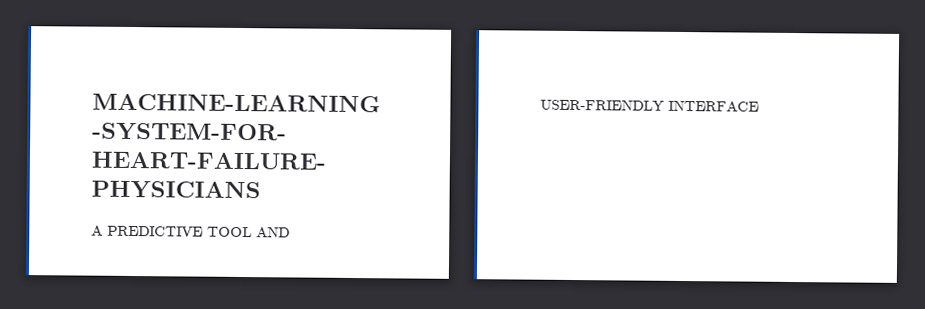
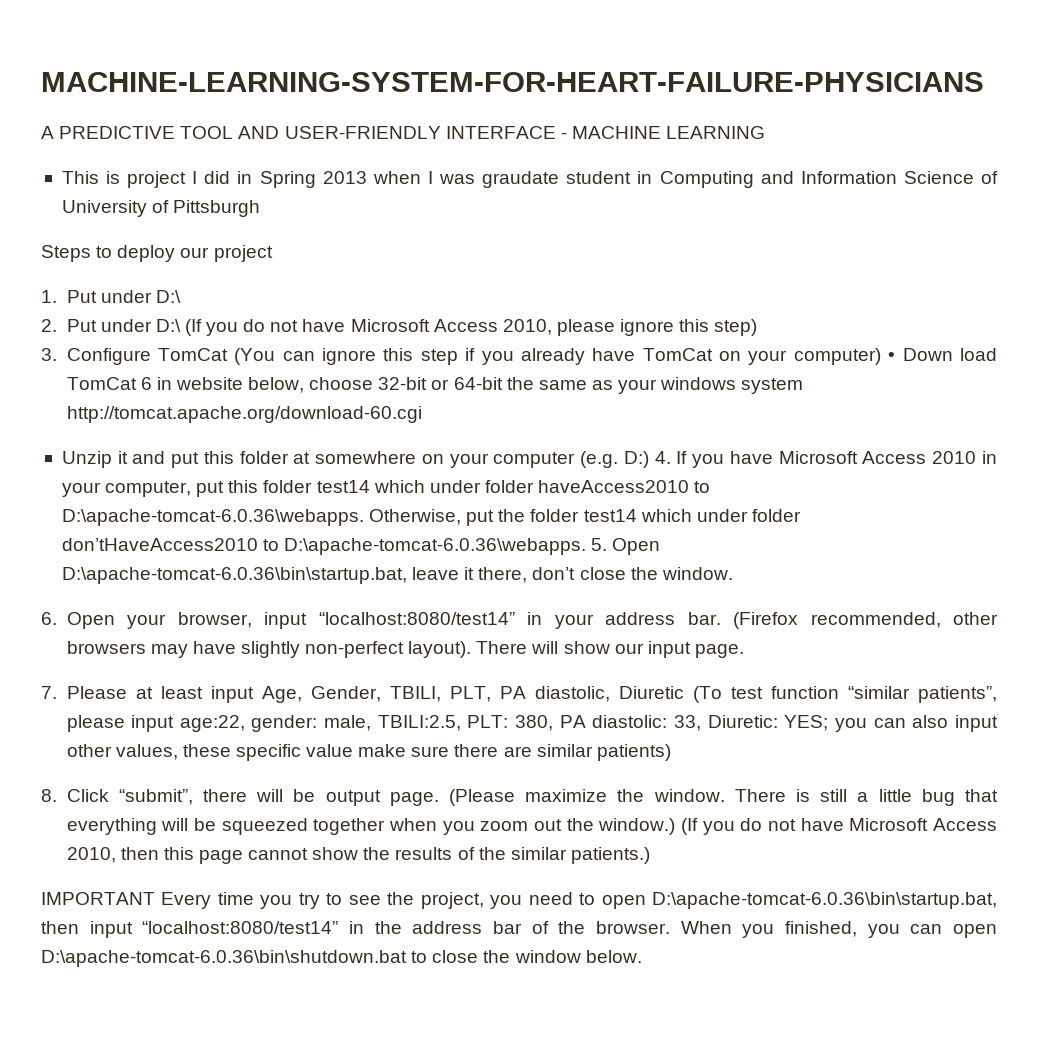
- A PREDICTIVE TOOL AND USER-FRIENDLY INTERFACE
+ A PREDICTIVE TOOL AND USER-FRIENDLY INTERFACE - MACHINE LEARNING
+ This is project I did in Spring 2013 when I was graudate student in Computing and Information Science of University of Pittsburgh
+ Steps to deploy our project
+ 1. Put under D:\
+ 2. Put under D:\ (If you do not have Microsoft Access 2010, please ignore this step)
+ 3. Configure TomCat (You can ignore this step if you already have TomCat on your computer) • Down load TomCat 6 in website below, choose 32-bit or 64-bit the same as your windows system http://tomcat.apache.org/download-60.cgi
+ Unzip it and put this folder at somewhere on your computer (e.g. D:) 4. If you have Microsoft Access 2010 in your computer, put this folder test14 which under folder haveAccess2010 to D:\apache-tomcat-6.0.36\webapps. Otherwise, put the folder test14 which under folder don’tHaveAccess2010 to D:\apache-tomcat-6.0.36\webapps. 5. Open D:\apache-tomcat-6.0.36\bin\startup.bat, leave it there, don’t close the window.
+ 6. Open your browser, input “localhost:8080/test14” in your address bar. (Firefox recommended, other browsers may have slightly non-perfect layout). There will show our input page.
+ 7. Please at least input Age, Gender, TBILI, PLT, PA diastolic, Diuretic (To test function “similar patients”, please input age:22, gender: male, TBILI:2.5, PLT: 380, PA diastolic: 33, Diuretic: YES; you can also input other values, these specific value make sure there are similar patients)
+ 8. Click “submit”, there will be output page. (Please maximize the window. There is still a little bug that everything will be squeezed together when you zoom out the window.) (If you do not have Microsoft Access 2010, then this page cannot show the results of the similar patients.)
+ IMPORTANT Every time you try to see the project, you need to open D:\apache-tomcat-6.0.36\bin\startup.bat, then input “localhost:8080/test14” in the address bar of the browser. When you finished, you can open D:\apache-tomcat-6.0.36\bin\shutdown.bat to close the window below.

